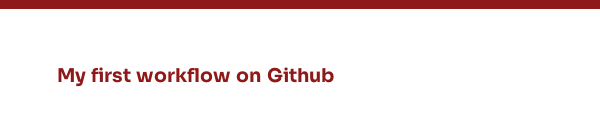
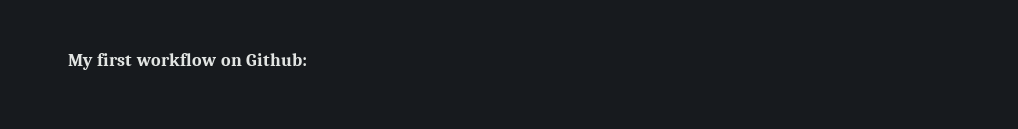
- My first workflow on Github
+ My first workflow on Github:

